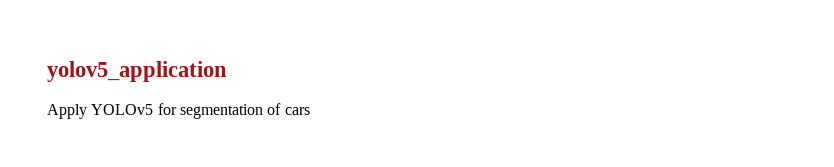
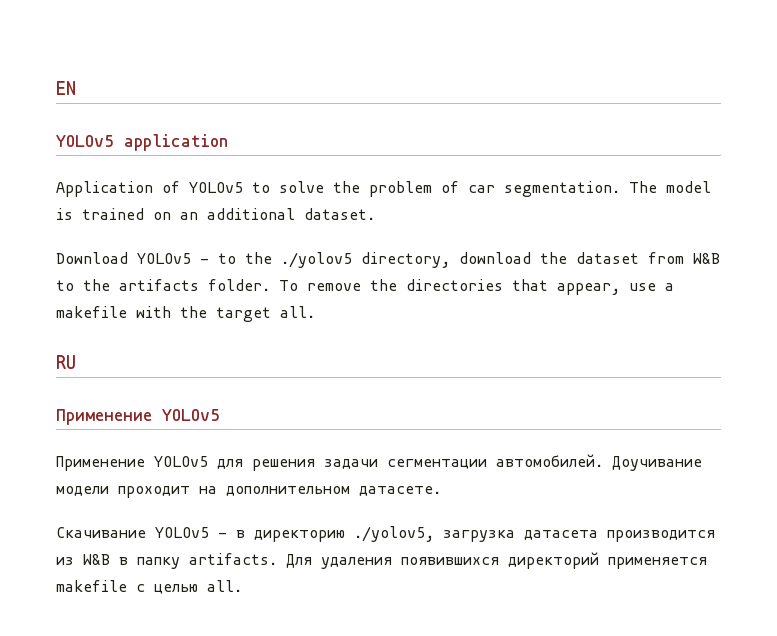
- yolov5_application
- Apply YOLOv5 for segmentation of cars
+ EN
+ YOLOv5 application
+ Application of YOLOv5 to solve the problem of car segmentation. The model is trained on an additional dataset.
+ Download YOLOv5 - to the ./yolov5 directory, download the dataset from W&B to the artifacts folder. To remove the directories that appear, use a makefile with the target all.
+ RU
+ Применение YOLOv5
+ Применение YOLOv5 для решения задачи сегментации автомобилей. Доучивание модели проходит на дополнительном датасете.
+ Скачивание YOLOv5 - в директорию ./yolov5, загрузка датасета производится из W&B в папку artifacts. Для удаления появившихся директорий применяется makefile с целью all.

